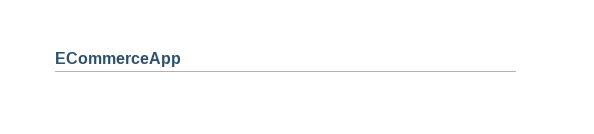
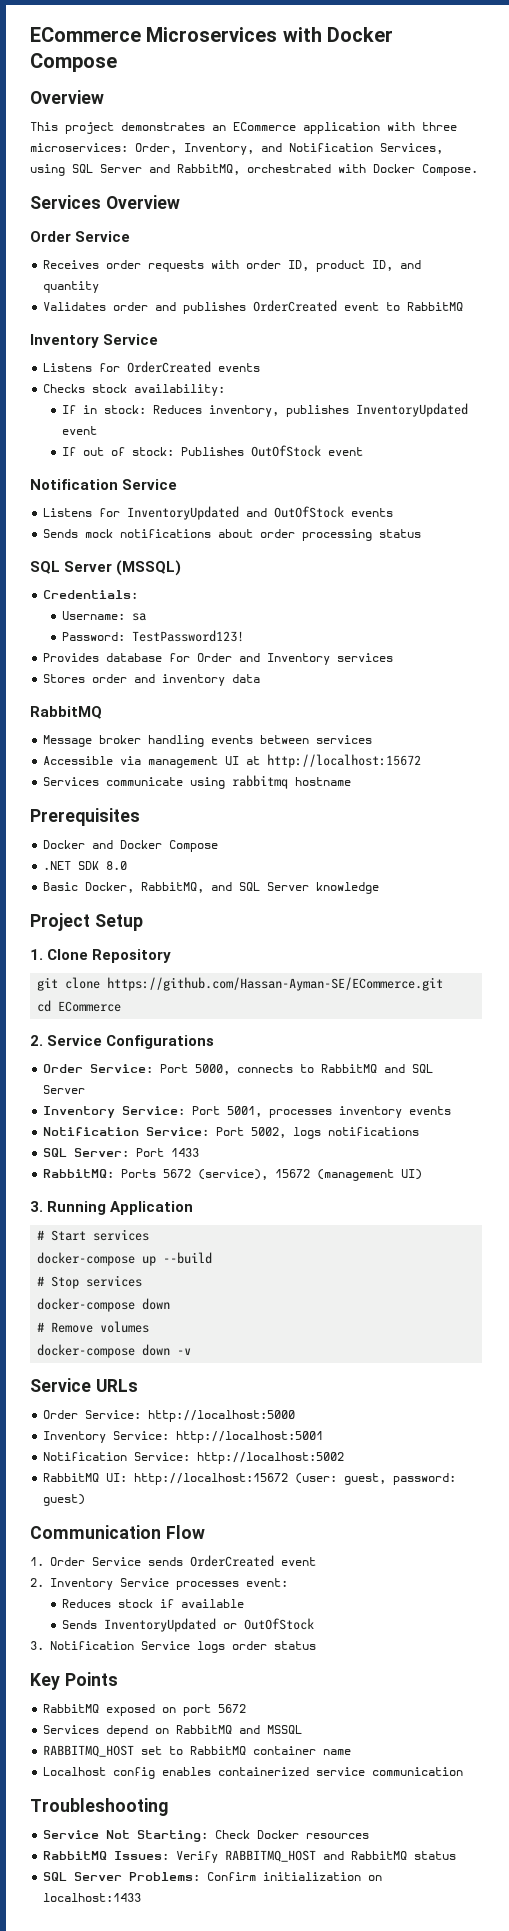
- ECommerceApp
+ ECommerce Microservices with Docker Compose
+ Overview
+ This project demonstrates an ECommerce application with three microservices: Order, Inventory, and Notification Services, using SQL Server and RabbitMQ, orchestrated with Docker Compose.
+ Services Overview
+ Order Service
+ Receives order requests with order ID, product ID, and quantity
+ Validates order and publishes OrderCreated event to RabbitMQ
+ Inventory Service
+ Listens for OrderCreated events
+ Checks stock availability:
+ If in stock: Reduces inventory, publishes InventoryUpdated event
+ If out of stock: Publishes OutOfStock event
+ Notification Service
+ Listens for InventoryUpdated and OutOfStock events
+ Sends mock notifications about order processing status
+ SQL Server (MSSQL)
+ Credentials:
+ Username: sa
+ Password: TestPassword123!
+ Provides database for Order and Inventory services
+ Stores order and inventory data
+ RabbitMQ
+ Message broker handling events between services
+ Accessible via management UI at http://localhost:15672
+ Services communicate using rabbitmq hostname
+ Prerequisites
+ Docker and Docker Compose
+ .NET SDK 8.0
+ Basic Docker, RabbitMQ, and SQL Server knowledge
+ Project Setup
+ 1. Clone Repository
+ git clone https://github.com/Hassan-Ayman-SE/ECommerce.git
+ cd ECommerce
+ 2. Service Configurations
+ Order Service: Port 5000, connects to RabbitMQ and SQL Server
+ Inventory Service: Port 5001, processes inventory events
+ Notification Service: Port 5002, logs notifications
+ SQL Server: Port 1433
+ RabbitMQ: Ports 5672 (service), 15672 (management UI)
+ 3. Running Application
+ # Start services
+ docker-compose up --build
+ # Stop services
+ docker-compose down
+ # Remove volumes
+ docker-compose down -v
+ Service URLs
+ Order Service: http://localhost:5000
+ Inventory Service: http://localhost:5001
+ Notification Service: http://localhost:5002
+ RabbitMQ UI: http://localhost:15672 (user: guest, password: guest)
+ Communication Flow
+ 1. Order Service sends OrderCreated event
+ 2. Inventory Service processes event:
+ Reduces stock if available
+ Sends InventoryUpdated or OutOfStock
+ 3. Notification Service logs order status
+ Key Points
+ RabbitMQ exposed on port 5672
+ Services depend on RabbitMQ and MSSQL
+ RABBITMQ_HOST set to RabbitMQ container name
+ Localhost config enables containerized service communication
+ Troubleshooting
+ Service Not Starting: Check Docker resources
+ RabbitMQ Issues: Verify RABBITMQ_HOST and RabbitMQ status
+ SQL Server Problems: Confirm initialization on localhost:1433

